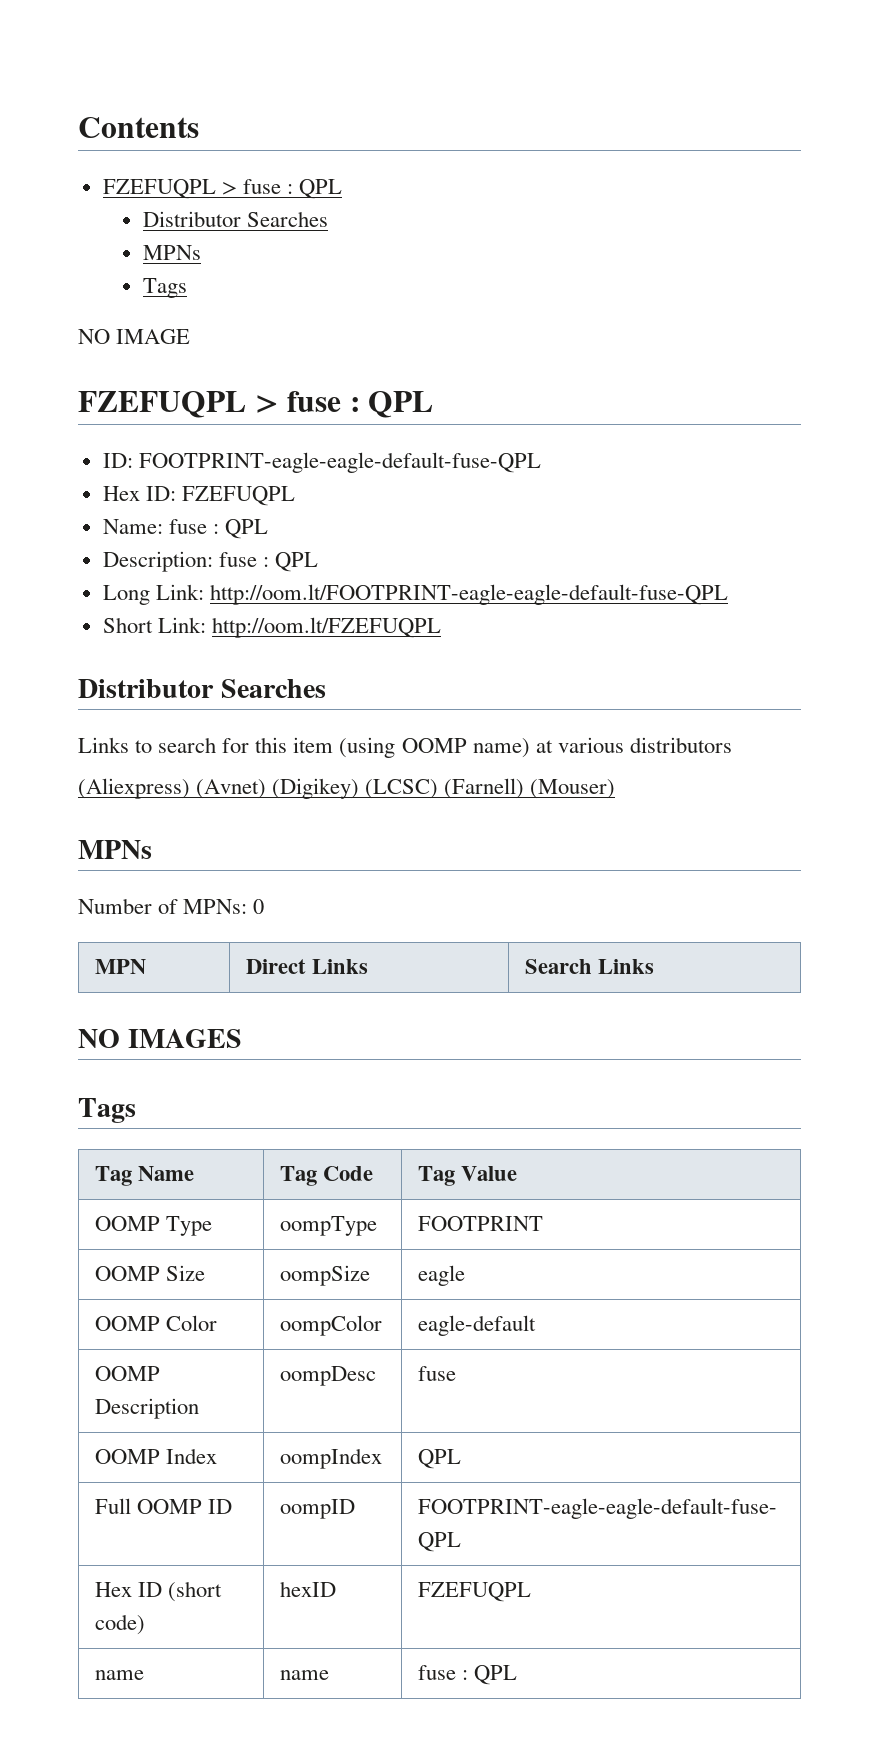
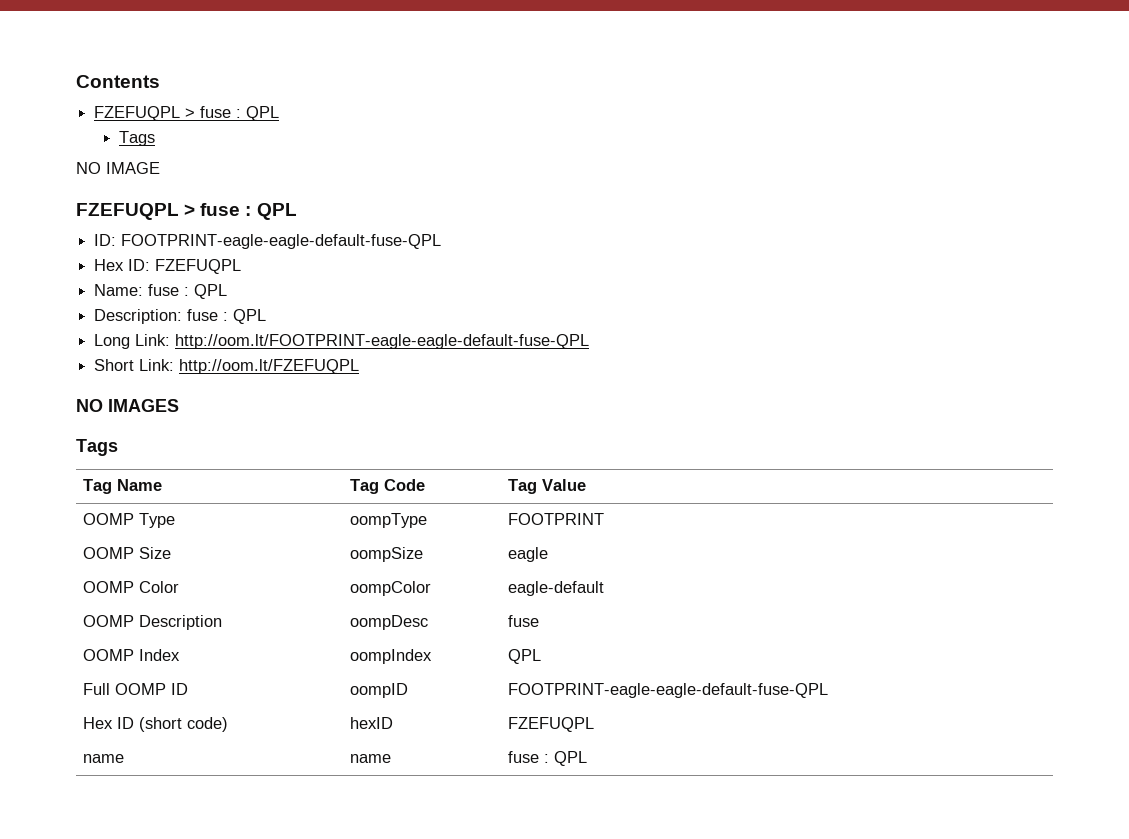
  Contents
  FZEFUQPL > fuse : QPL
- Distributor Searches
- MPNs
  Short Link: http://oom.lt/FZEFUQPL
- Distributor Searches
- Links to search for this item (using OOMP name) at various distributors
- (Aliexpress) (Avnet) (Digikey) (LCSC) (Farnell) (Mouser)
- MPNs
- Number of MPNs: 0
- MPN | Direct Links | Search Links

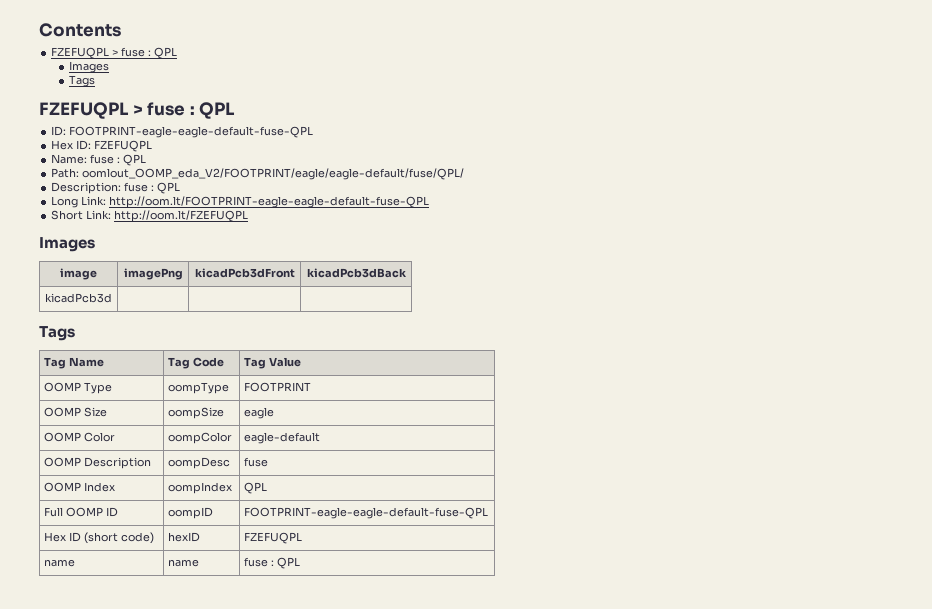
  Contents
  FZEFUQPL > fuse : QPL
+ Images
  Tags
- NO IMAGE
+ Path: oomlout_OOMP_eda_V2/FOOTPRINT/eagle/eagle-default/fuse/QPL/
  Short Link: http://oom.lt/FZEFUQPL
- NO IMAGES
+ Images
+ image | imagePng | kicadPcb3dFront | kicadPcb3dBack
+ kicadPcb3d | | |

